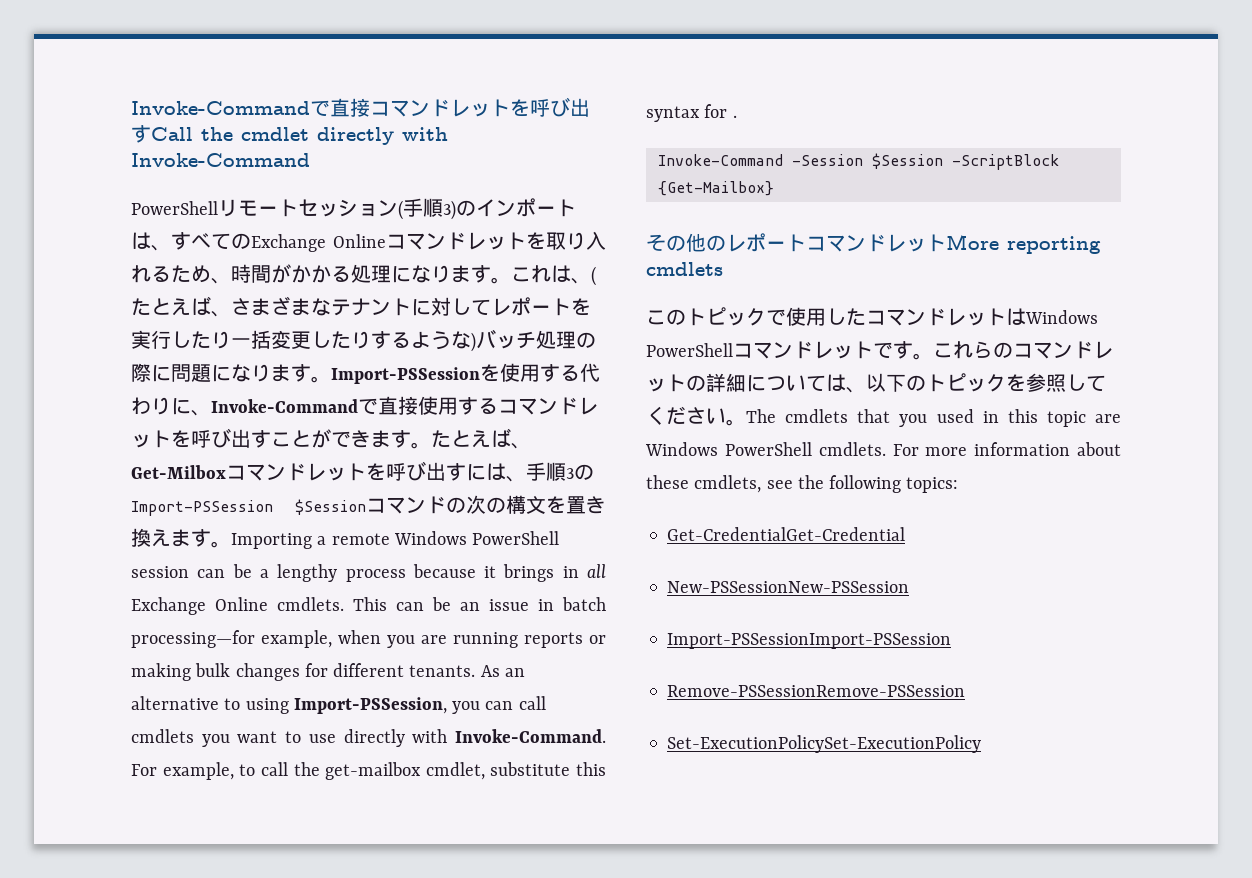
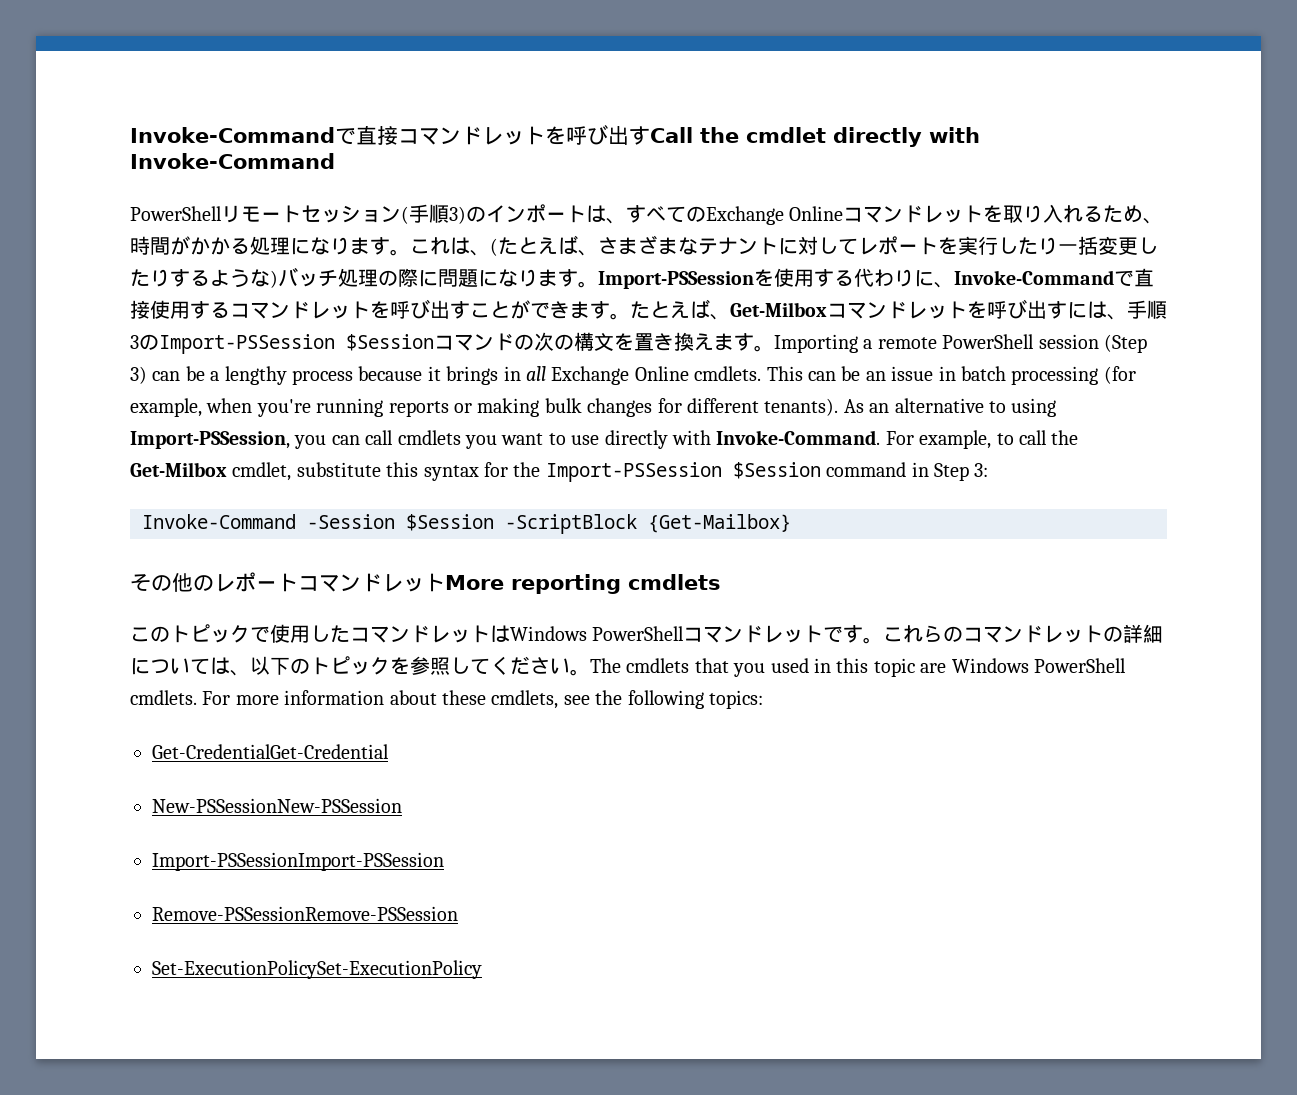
- Importing a remote Windows PowerShell session can be a lengthy process because it brings in all Exchange Online cmdlets.
+ Importing a remote PowerShell session (Step 3) can be a lengthy process because it brings in all Exchange Online cmdlets.
- This can be an issue in batch processing—for example, when you are running reports or making bulk changes for different tenants.
+ This can be an issue in batch processing (for example, when you're running reports or making bulk changes for different tenants).
- For example, to call the get-mailbox cmdlet, substitute this syntax for .
+ For example, to call the Get-Milbox cmdlet, substitute this syntax for the Import-PSSession $Session command in Step 3:

